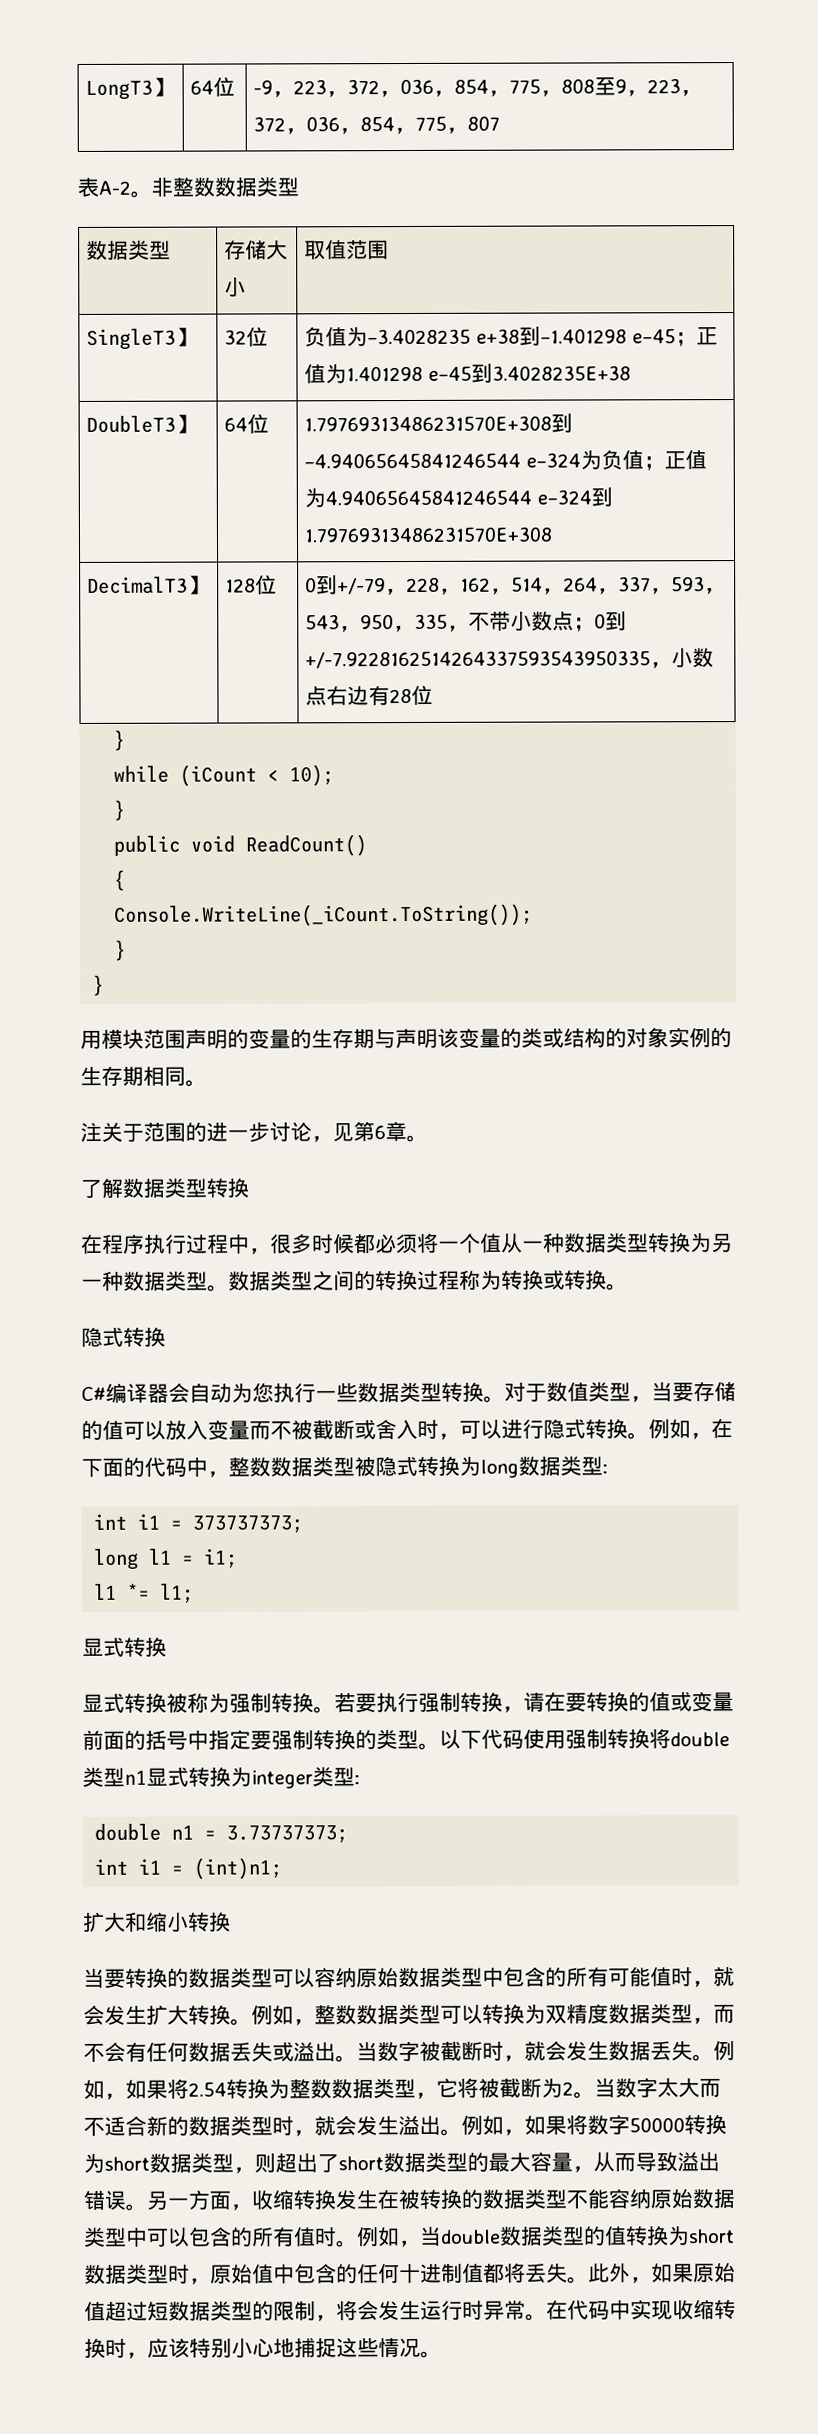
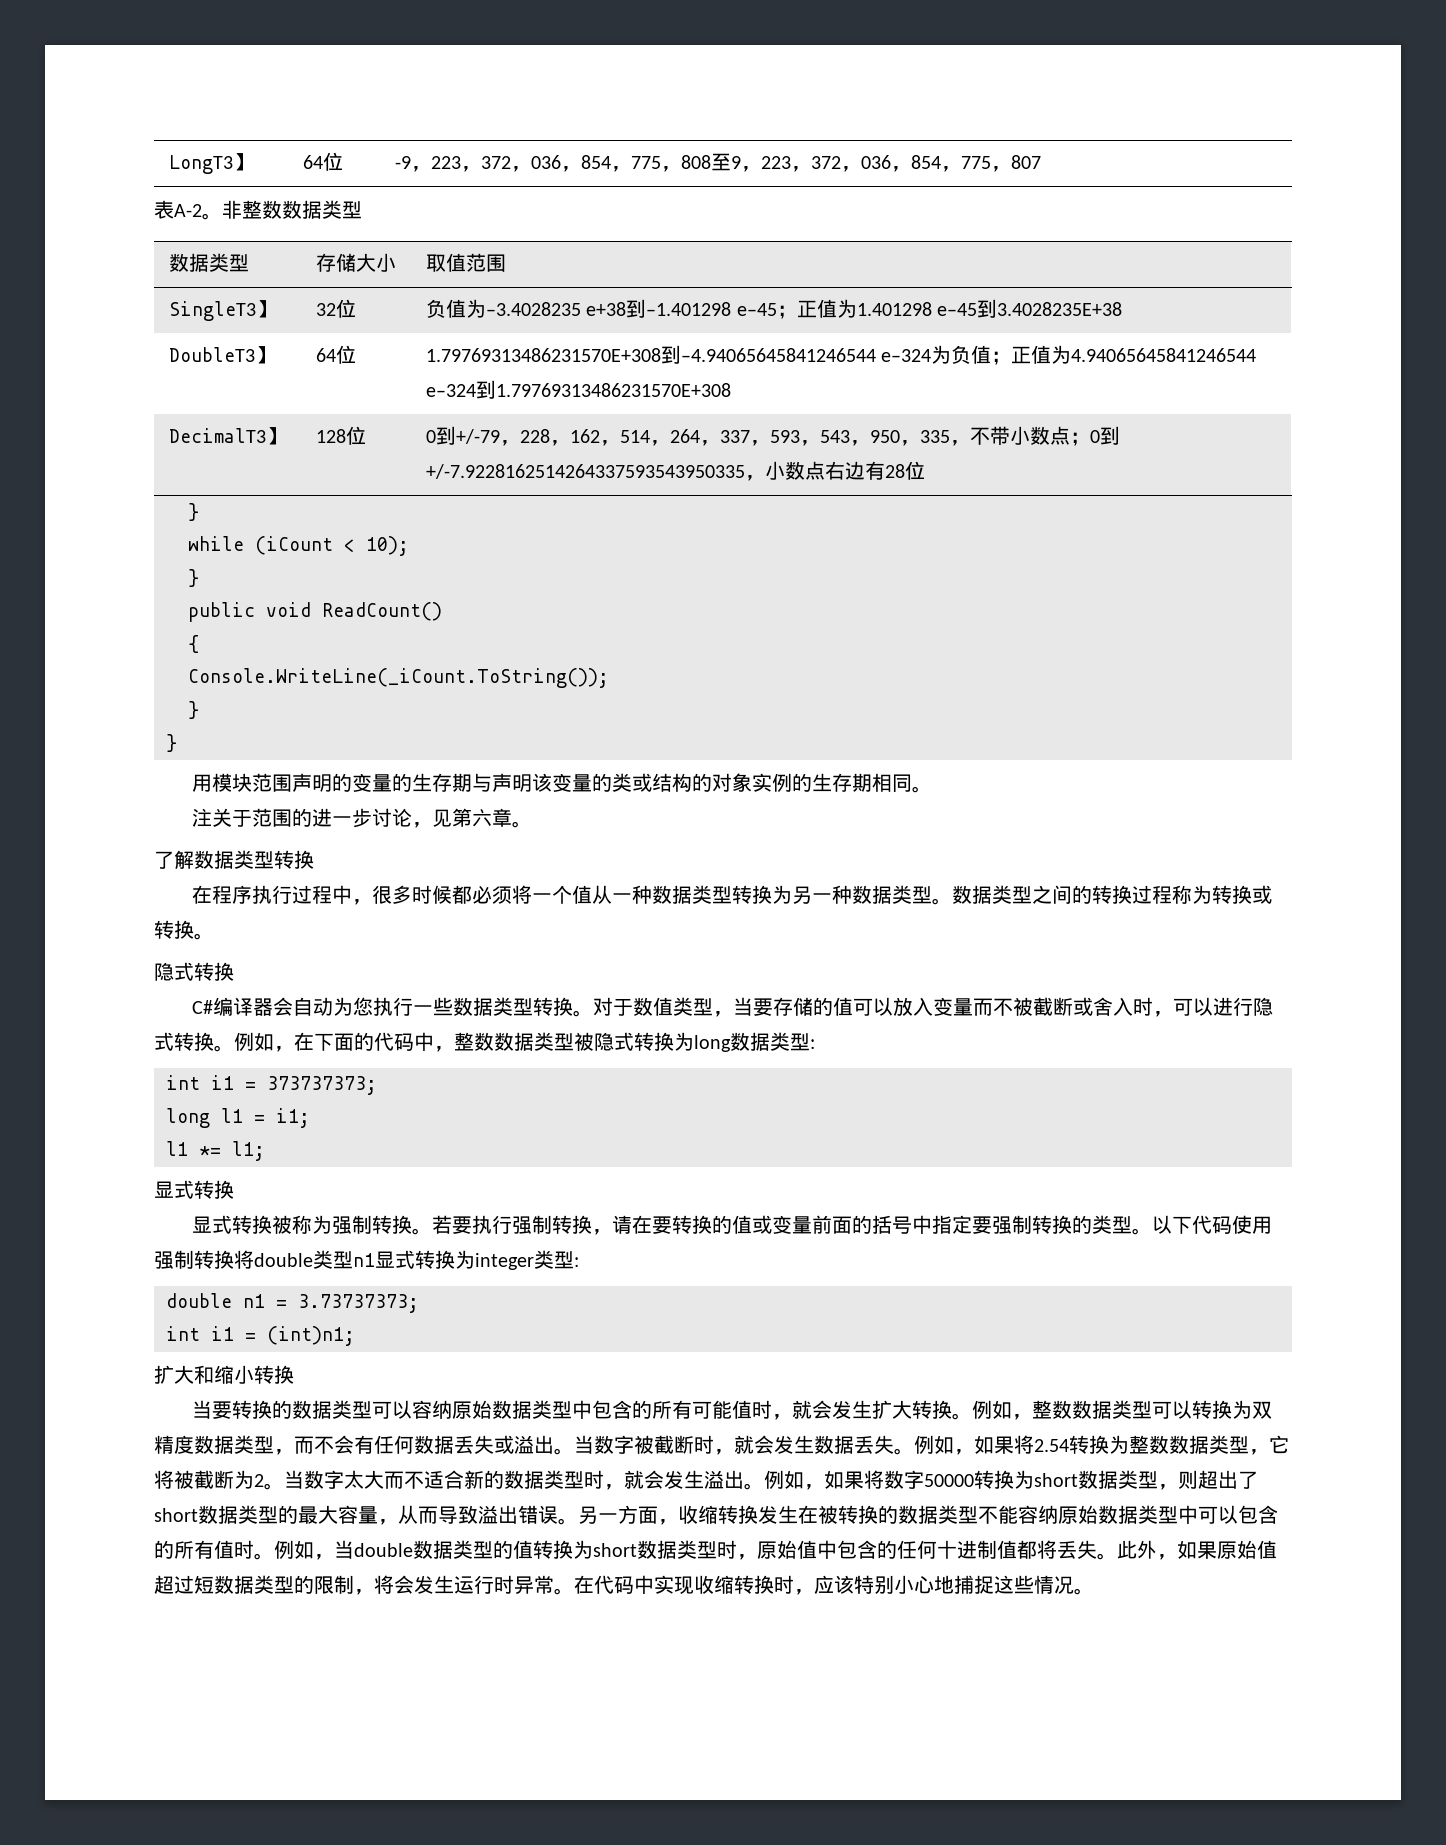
- 注关于范围的进一步讨论，见第6章。
+ 注关于范围的进一步讨论，见第六章。

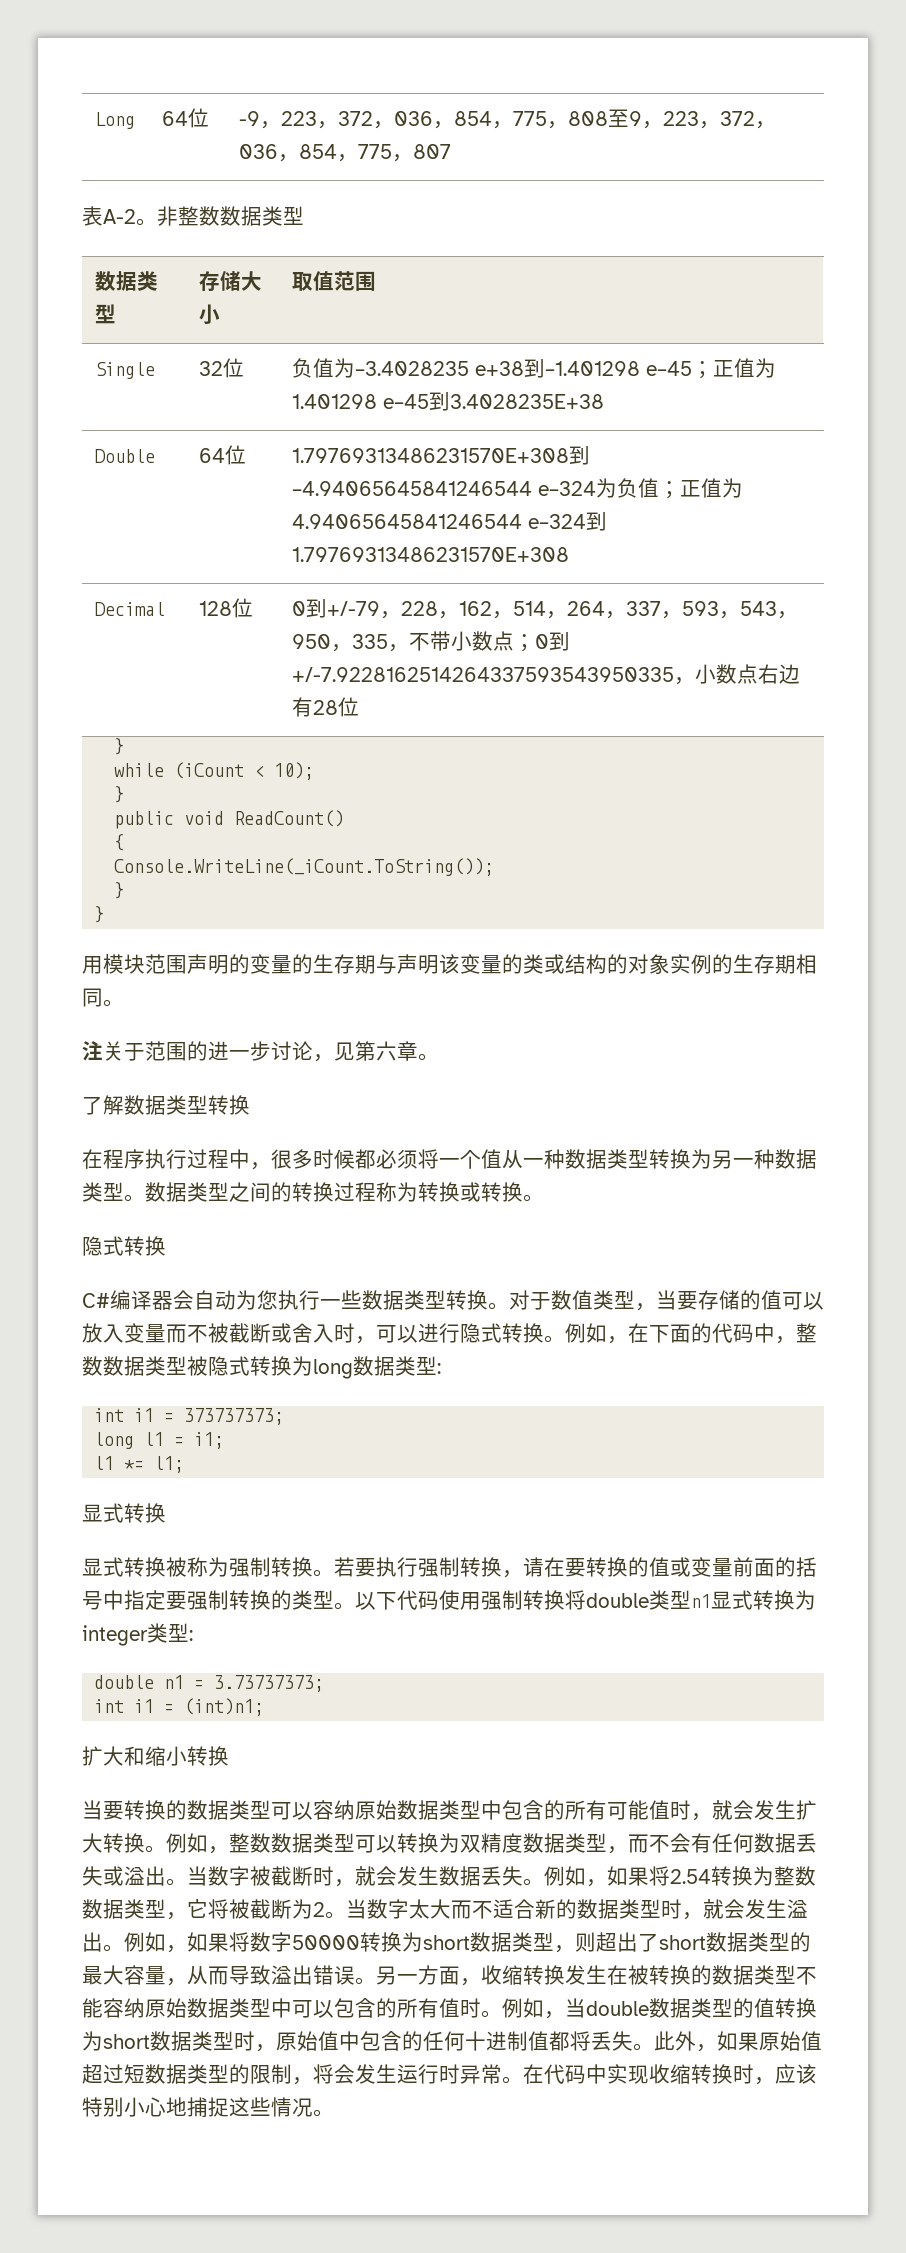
- LongT3】 | 64位 | -9，223，372，036，854，775，808至9，223，372，036，854，775，807
+ Long | 64位 | -9，223，372，036，854，775，808至9，223，372，036，854，775，807
- SingleT3】 | 32位 | 负值为–3.4028235 e+38到–1.401298 e–45；正值为1.401298 e–45到3.4028235E+38
+ Single | 32位 | 负值为–3.4028235 e+38到–1.401298 e–45；正值为1.401298 e–45到3.4028235E+38
- DoubleT3】 | 64位 | 1.79769313486231570E+308到–4.94065645841246544 e–324为负值；正值为4.94065645841246544 e–324到1.79769313486231570E+308
+ Double | 64位 | 1.79769313486231570E+308到–4.94065645841246544 e–324为负值；正值为4.94065645841246544 e–324到1.79769313486231570E+308
- DecimalT3】 | 128位 | 0到+/-79，228，162，514，264，337，593，543，950，335，不带小数点；0到+/-7.9228162514264337593543950335，小数点右边有28位
+ Decimal | 128位 | 0到+/-79，228，162，514，264，337，593，543，950，335，不带小数点；0到+/-7.9228162514264337593543950335，小数点右边有28位

